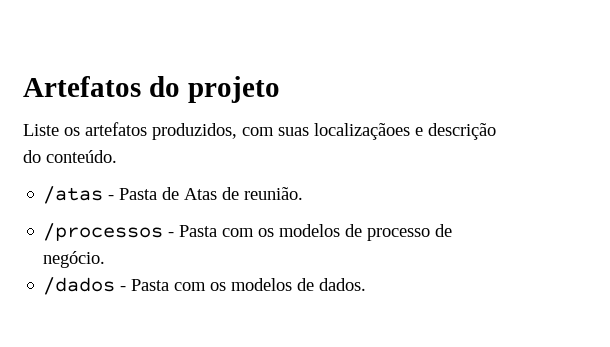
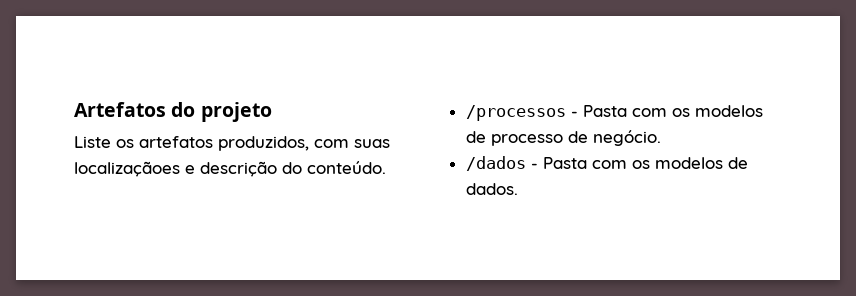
- /atas - Pasta de Atas de reunião.

